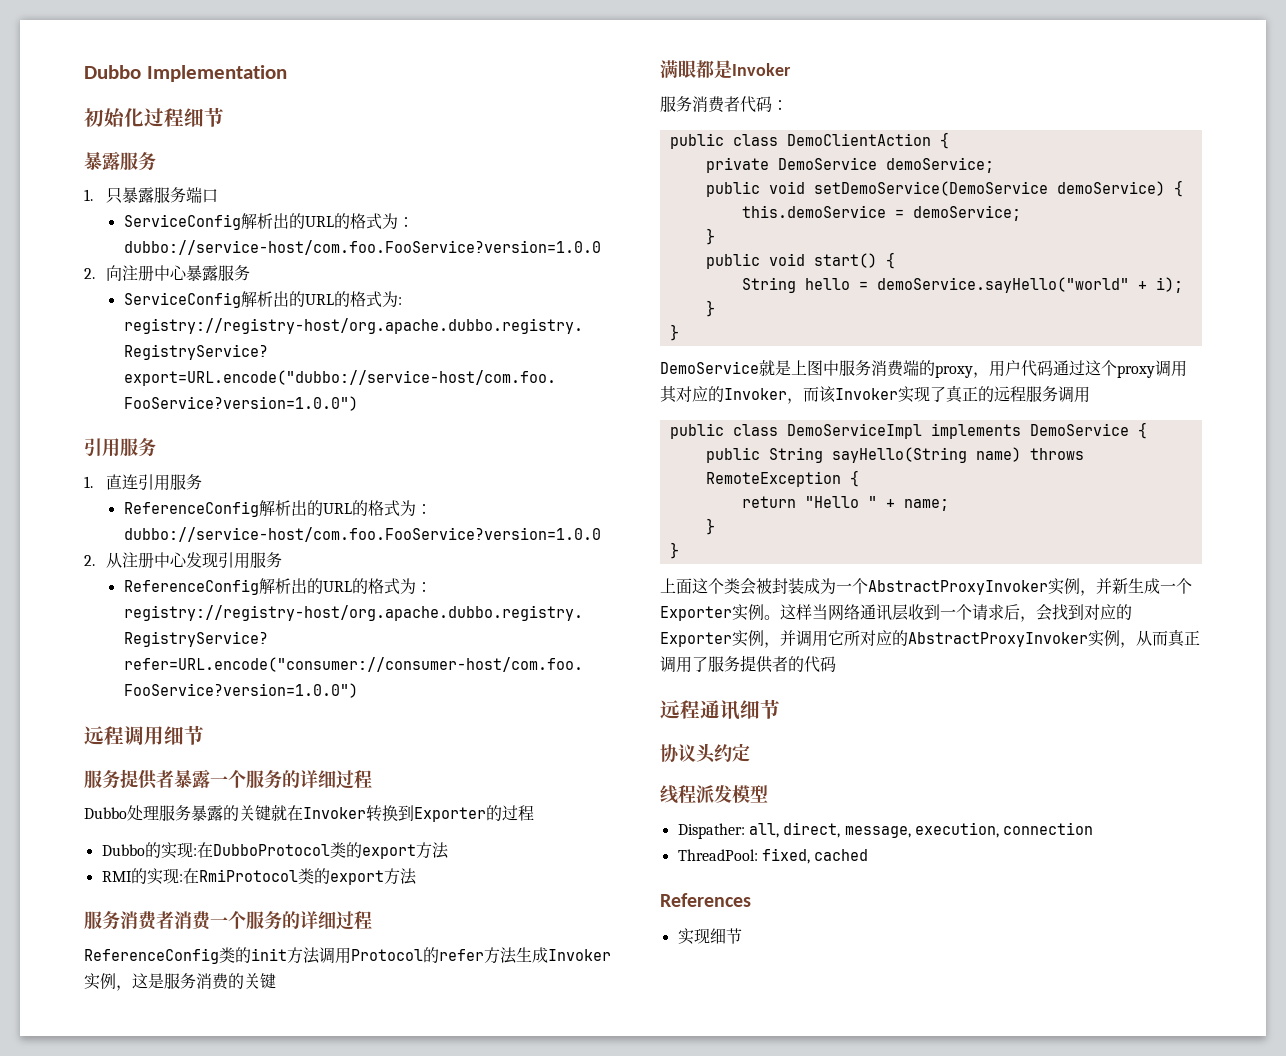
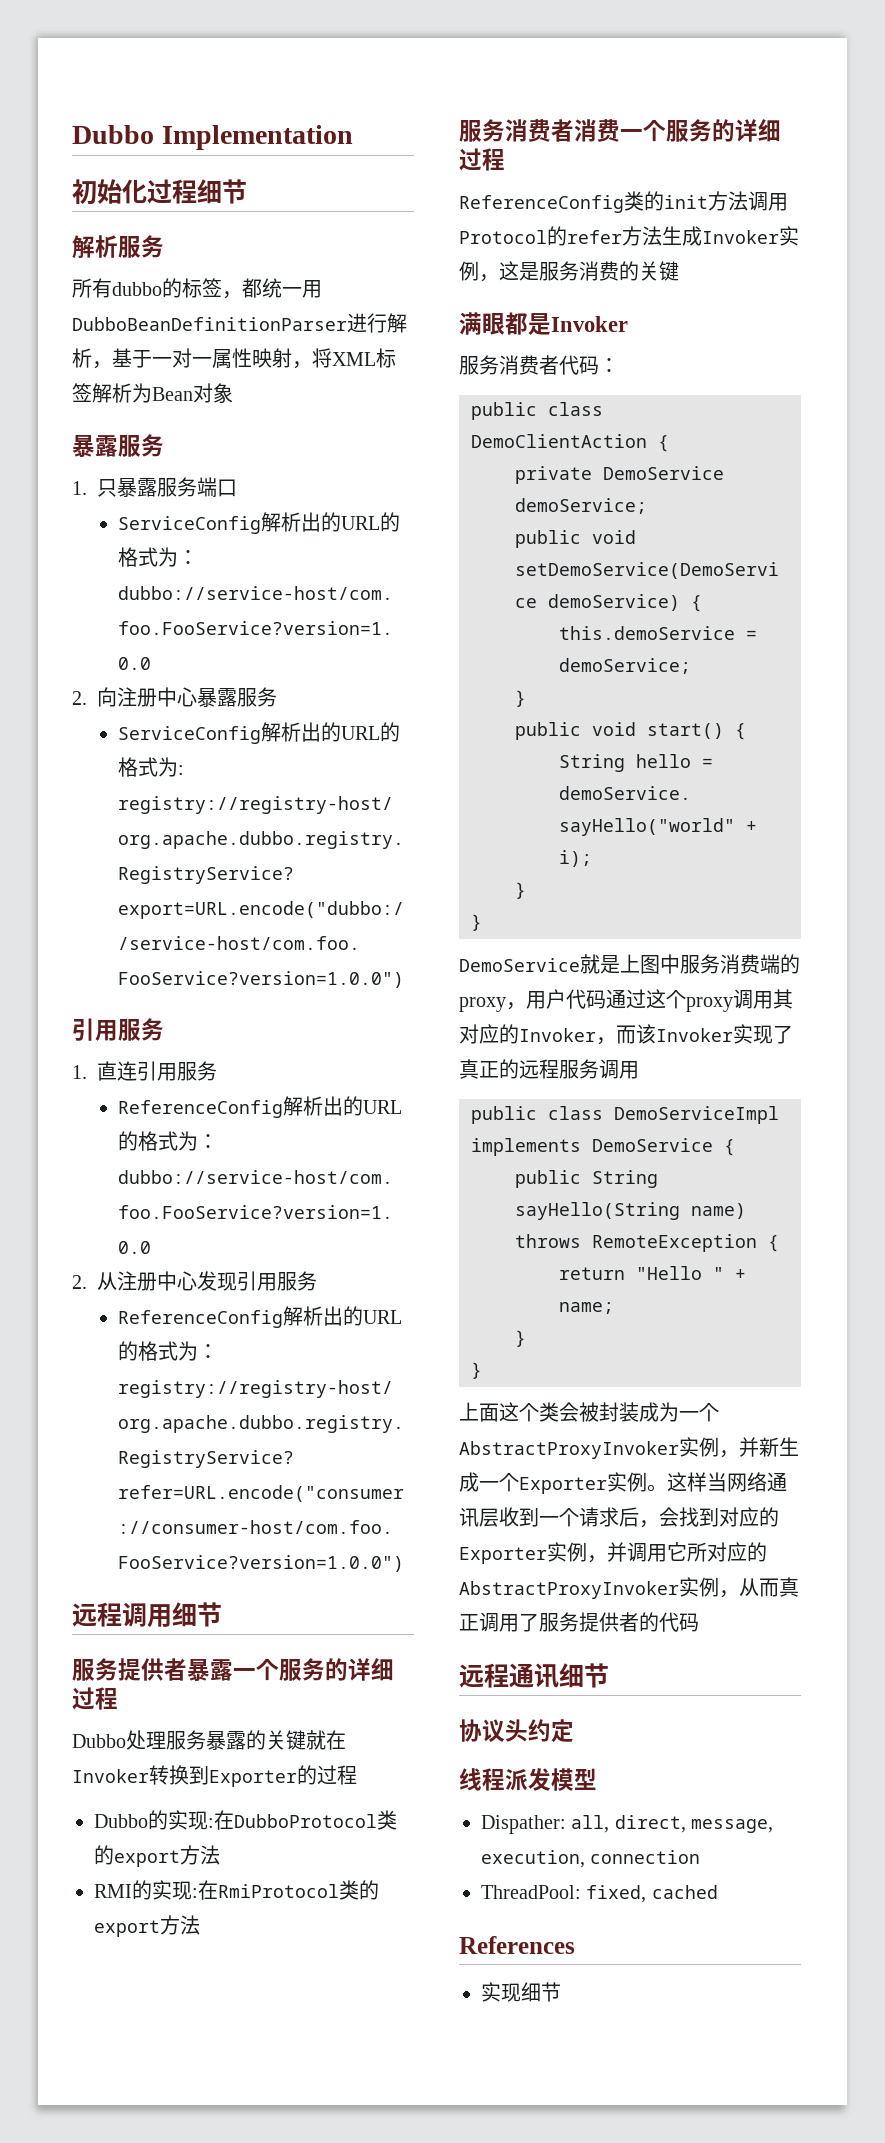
+ 解析服务
+ 所有dubbo的标签，都统一用DubboBeanDefinitionParser进行解析，基于一对一属性映射，将XML标签解析为Bean对象

